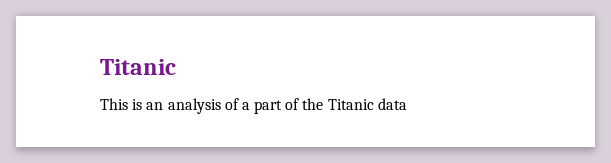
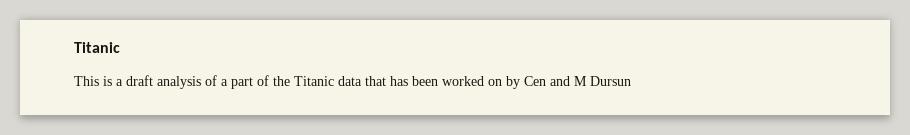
- This is an analysis of a part of the Titanic data
+ This is a draft analysis of a part of the Titanic data that has been worked on by Cen and M Dursun

